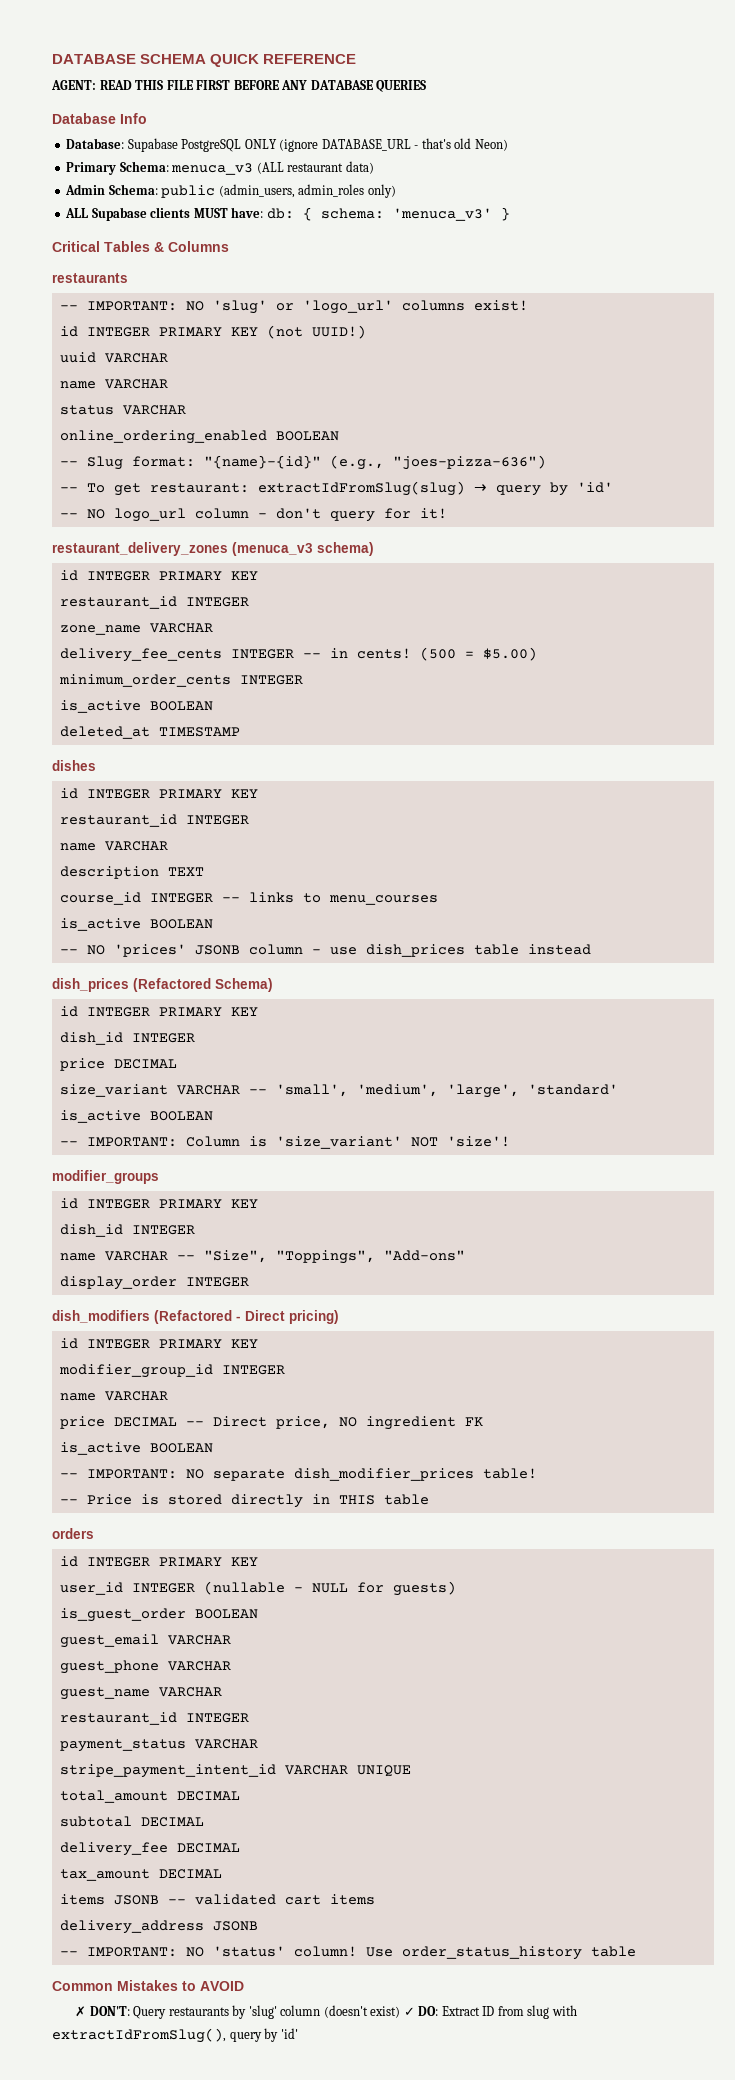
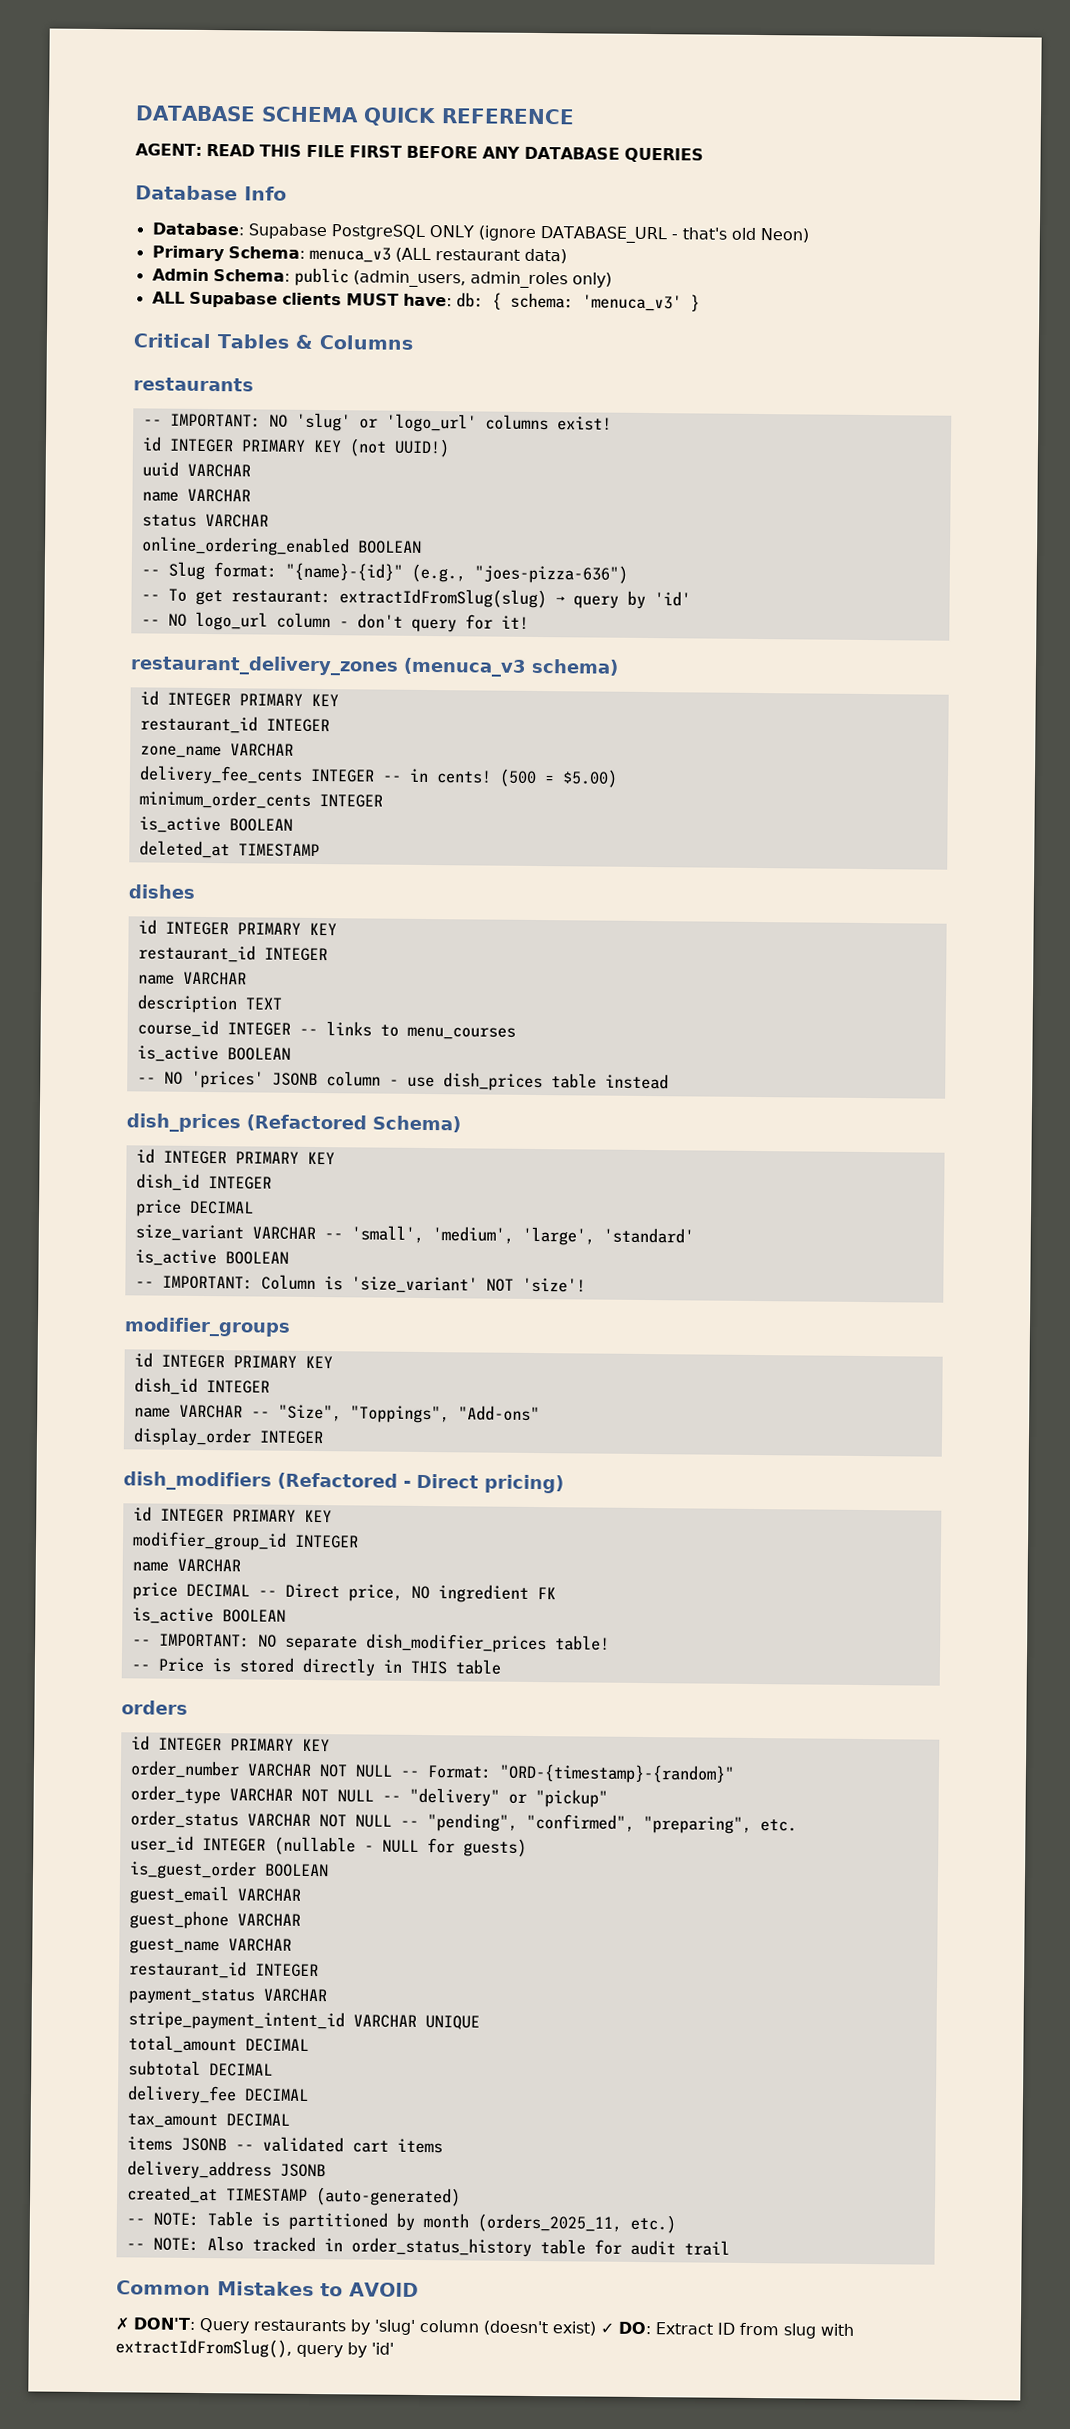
+ order_number VARCHAR NOT NULL -- Format: "ORD-{timestamp}-{random}"
+ order_type VARCHAR NOT NULL -- "delivery" or "pickup"
+ order_status VARCHAR NOT NULL -- "pending", "confirmed", "preparing", etc.
- -- IMPORTANT: NO 'status' column! Use order_status_history table
+ created_at TIMESTAMP (auto-generated)
+ -- NOTE: Table is partitioned by month (orders_2025_11, etc.)
+ -- NOTE: Also tracked in order_status_history table for audit trail

